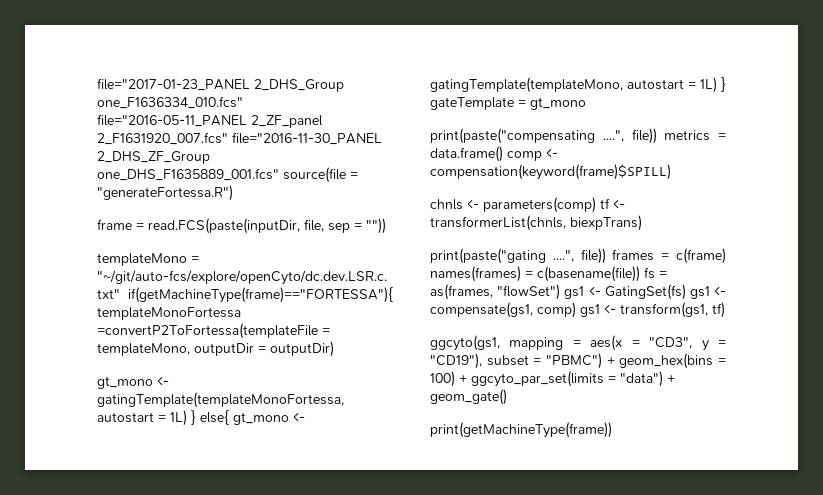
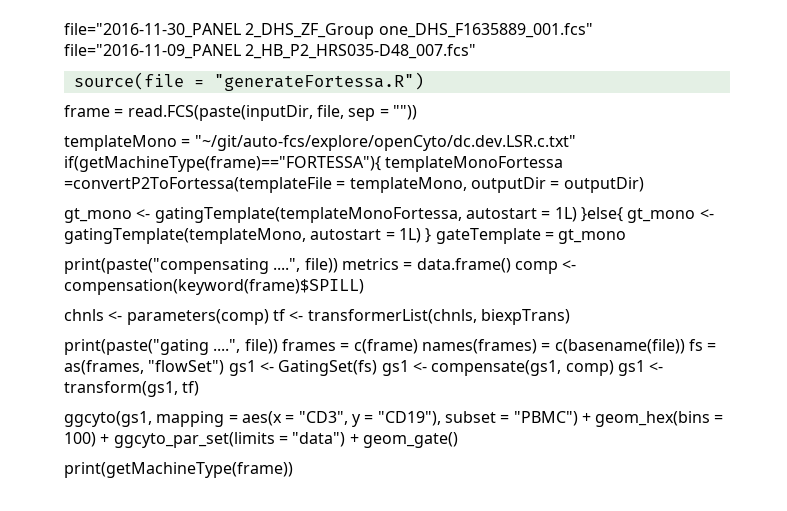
- file="2017-01-23_PANEL 2_DHS_Group one_F1636334_010.fcs" file="2016-05-11_PANEL 2_ZF_panel 2_F1631920_007.fcs" file="2016-11-30_PANEL 2_DHS_ZF_Group one_DHS_F1635889_001.fcs" source(file = "generateFortessa.R")
+ file="2016-11-30_PANEL 2_DHS_ZF_Group one_DHS_F1635889_001.fcs" file="2016-11-09_PANEL 2_HB_P2_HRS035-D48_007.fcs"
+ source(file = "generateFortessa.R")
- gt_mono <- gatingTemplate(templateMonoFortessa, autostart = 1L) } else{ gt_mono <- gatingTemplate(templateMono, autostart = 1L) } gateTemplate = gt_mono
+ gt_mono <- gatingTemplate(templateMonoFortessa, autostart = 1L) }else{ gt_mono <- gatingTemplate(templateMono, autostart = 1L) } gateTemplate = gt_mono

